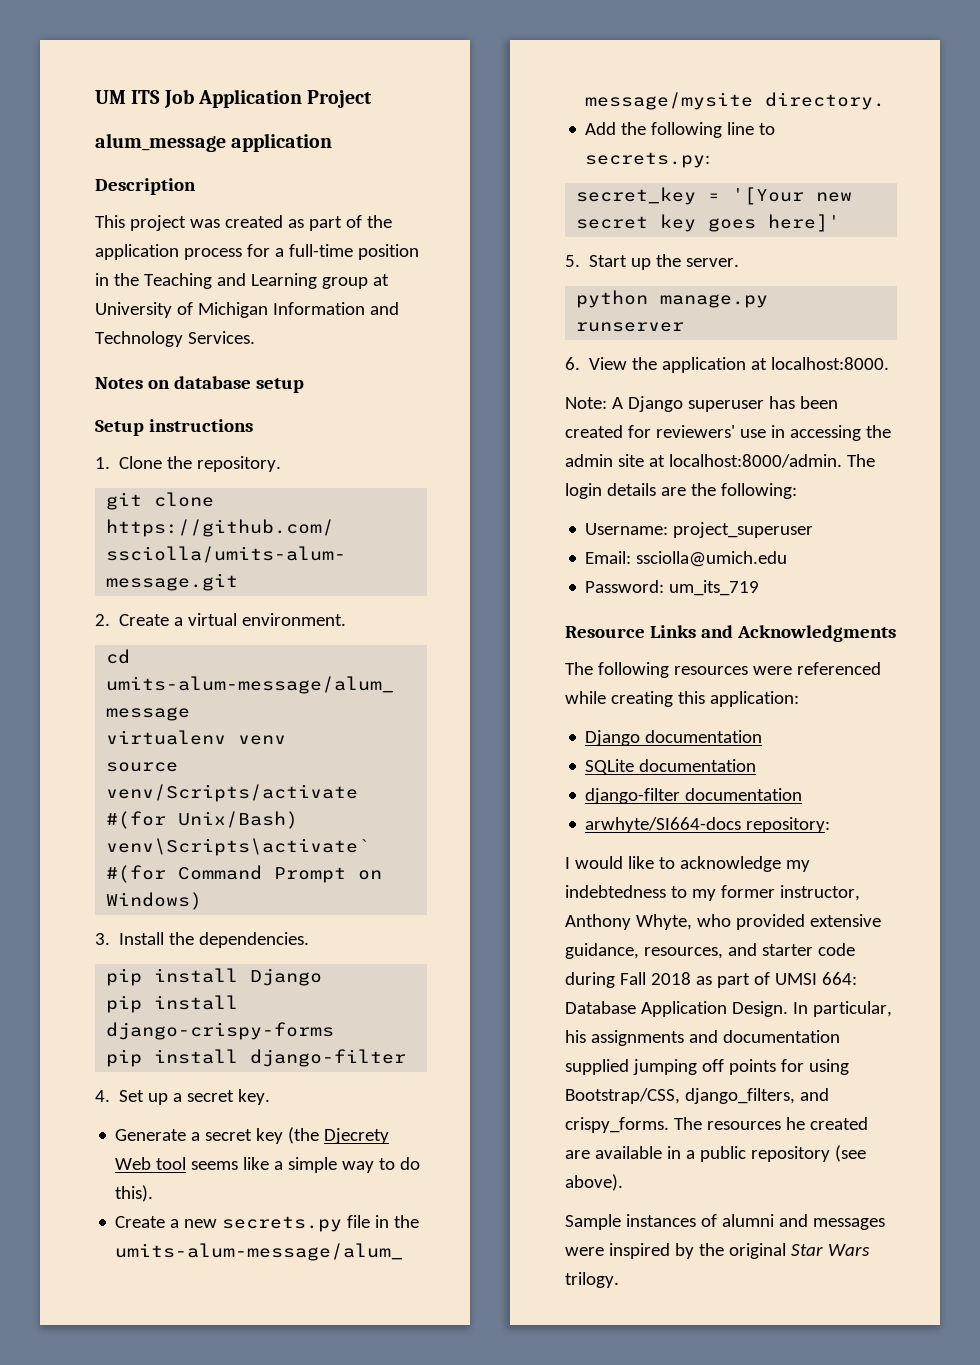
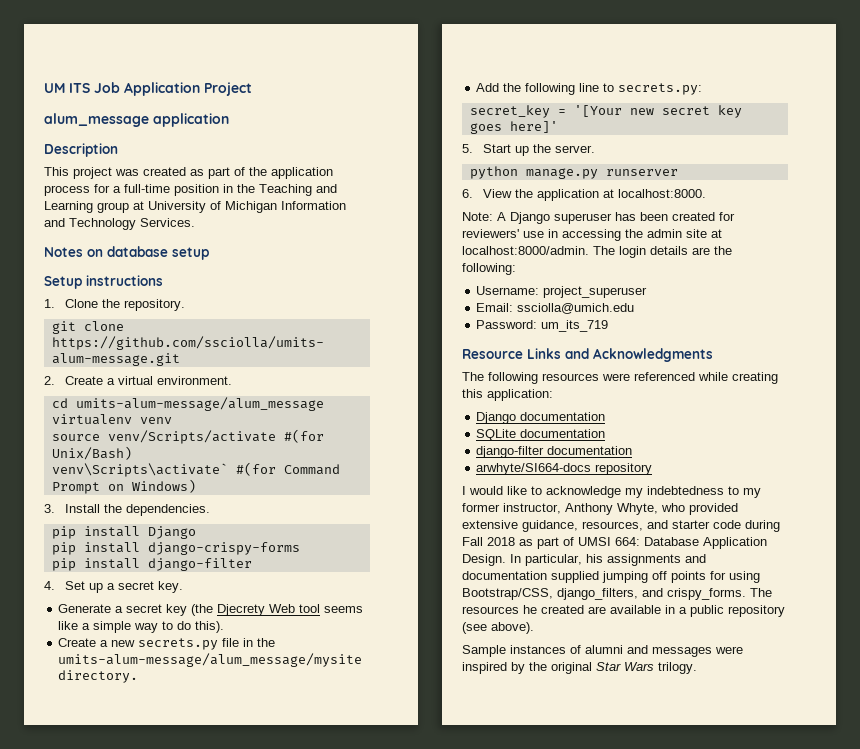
- arwhyte/SI664-docs repository:
+ arwhyte/SI664-docs repository

